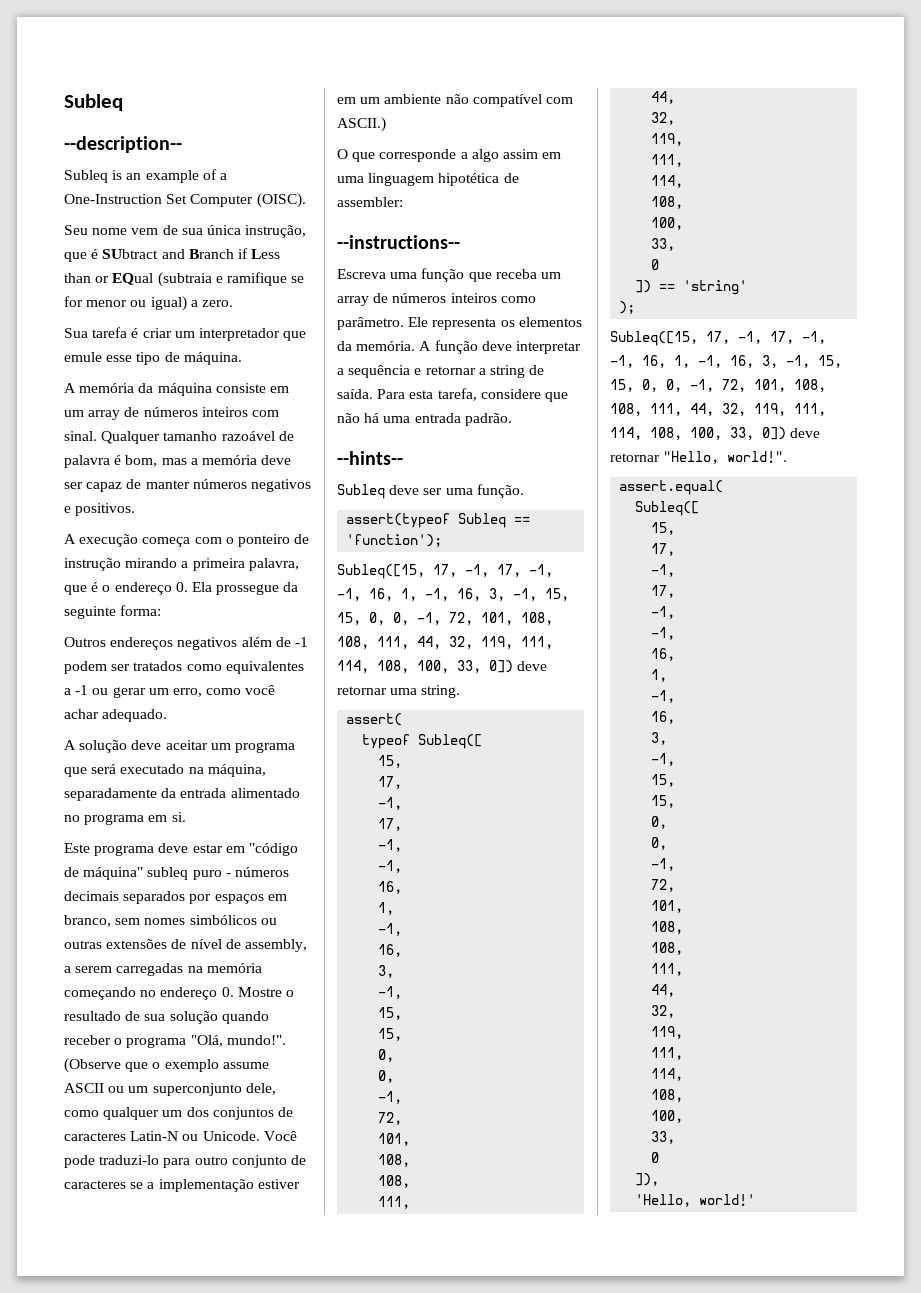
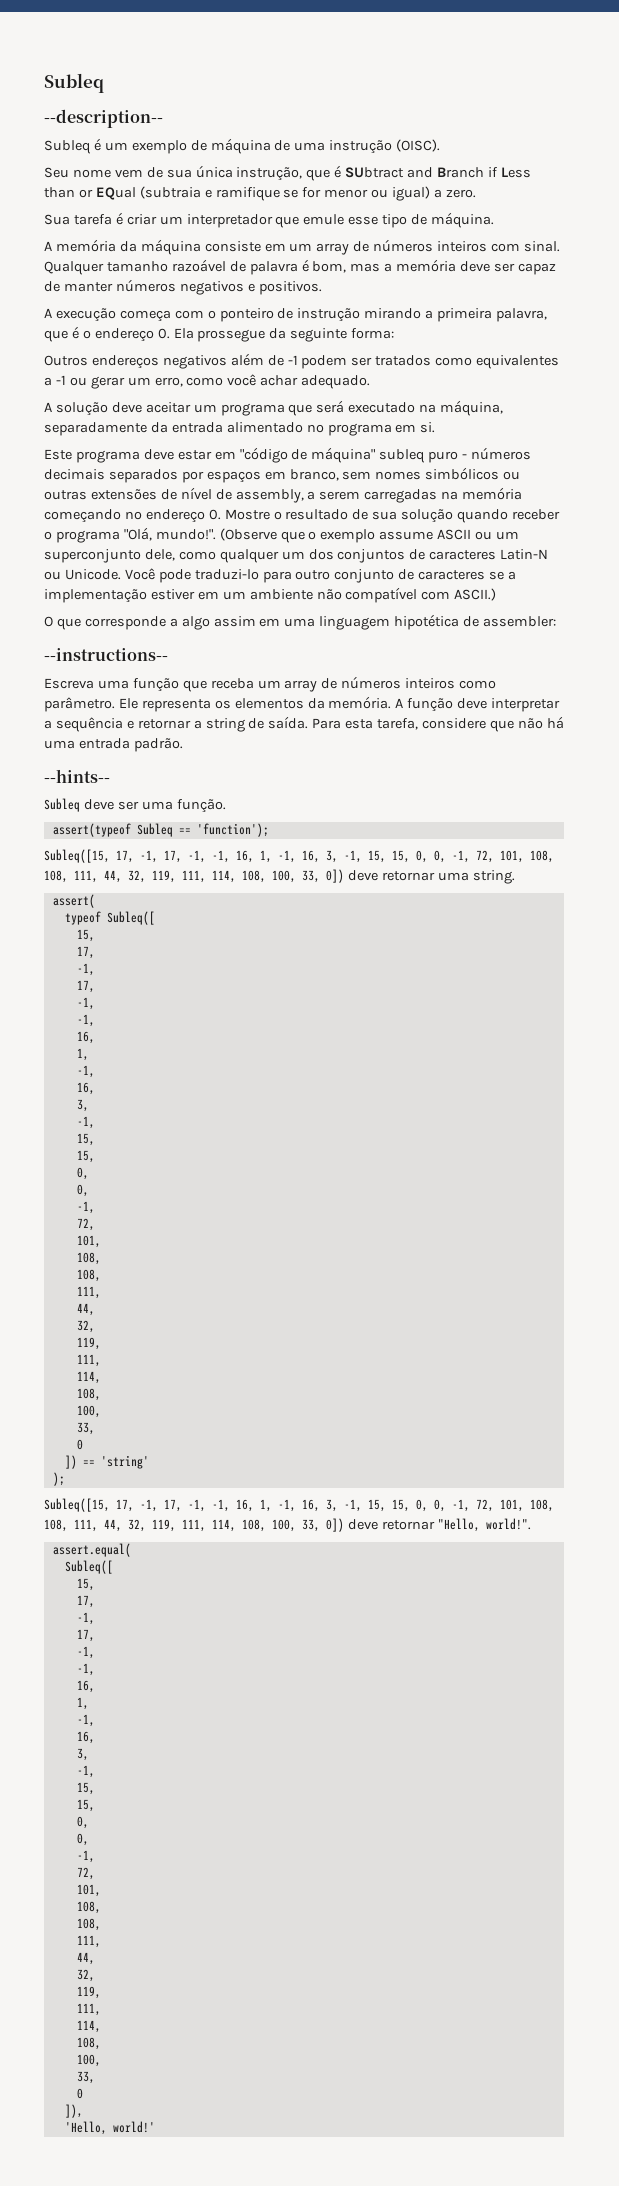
- Subleq is an example of a One-Instruction Set Computer (OISC).
+ Subleq é um exemplo de máquina de uma instrução (OISC).

